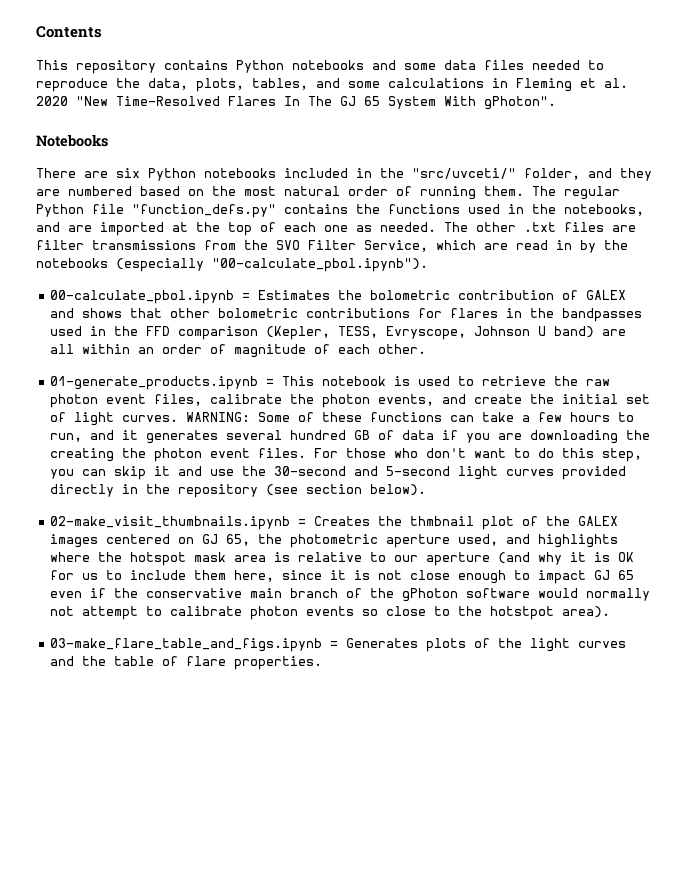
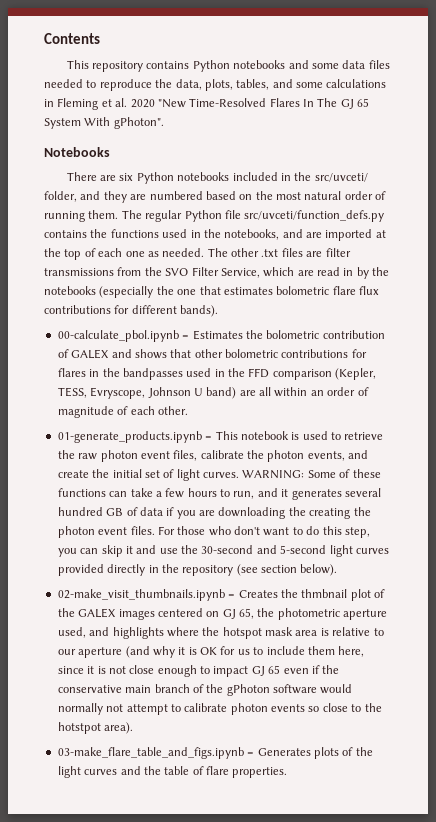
- There are six Python notebooks included in the "src/uvceti/" folder, and they are numbered based on the most natural order of running them.
+ There are six Python notebooks included in the src/uvceti/ folder, and they are numbered based on the most natural order of running them.
- The regular Python file "function_defs.py" contains the functions used in the notebooks, and are imported at the top of each one as needed.
+ The regular Python file src/uvceti/function_defs.py contains the functions used in the notebooks, and are imported at the top of each one as needed.
- The other .txt files are filter transmissions from the SVO Filter Service, which are read in by the notebooks (especially "00-calculate_pbol.ipynb").
+ The other .txt files are filter transmissions from the SVO Filter Service, which are read in by the notebooks (especially the one that estimates bolometric flare flux contributions for different bands).

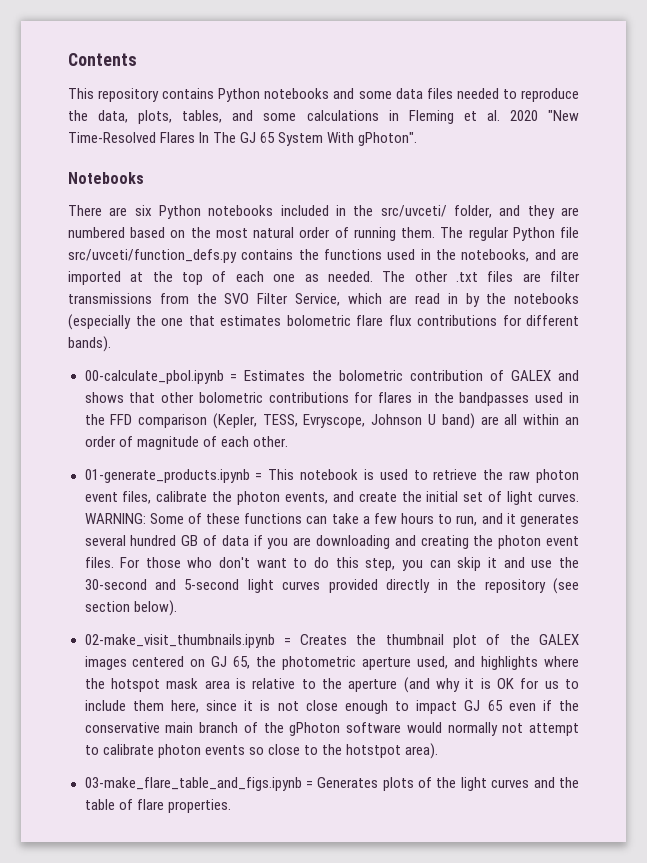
- WARNING: Some of these functions can take a few hours to run, and it generates several hundred GB of data if you are downloading the creating the photon event files.
+ WARNING: Some of these functions can take a few hours to run, and it generates several hundred GB of data if you are downloading and creating the photon event files.
- 02-make_visit_thumbnails.ipynb = Creates the thmbnail plot of the GALEX images centered on GJ 65, the photometric aperture used, and highlights where the hotspot mask area is relative to our aperture (and why it is OK for us to include them here, since it is not close enough to impact GJ 65 even if the conservative main branch of the gPhoton software would normally not attempt to calibrate photon events so close to the hotstpot area).
+ 02-make_visit_thumbnails.ipynb = Creates the thumbnail plot of the GALEX images centered on GJ 65, the photometric aperture used, and highlights where the hotspot mask area is relative to the aperture (and why it is OK for us to include them here, since it is not close enough to impact GJ 65 even if the conservative main branch of the gPhoton software would normally not attempt to calibrate photon events so close to the hotstpot area).

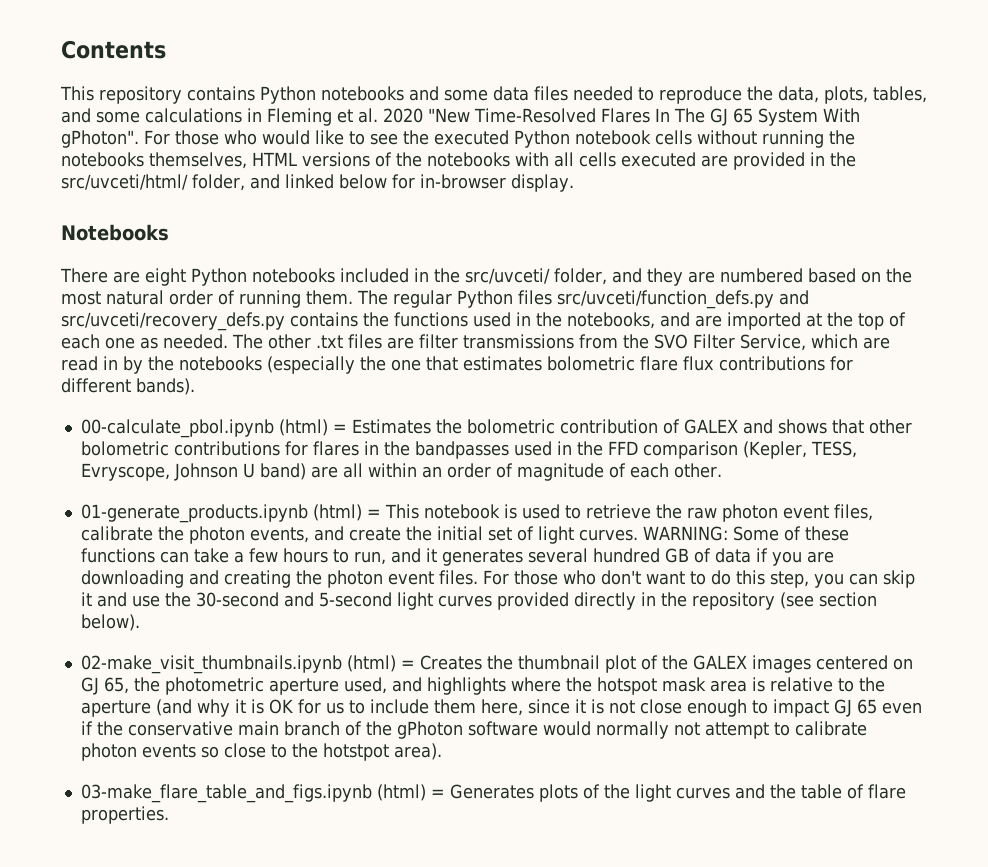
+ For those who would like to see the executed Python notebook cells without running the notebooks themselves, HTML versions of the notebooks with all cells executed are provided in the src/uvceti/html/ folder, and linked below for in-browser display.
- There are six Python notebooks included in the src/uvceti/ folder, and they are numbered based on the most natural order of running them.
+ There are eight Python notebooks included in the src/uvceti/ folder, and they are numbered based on the most natural order of running them.
- The regular Python file src/uvceti/function_defs.py contains the functions used in the notebooks, and are imported at the top of each one as needed.
+ The regular Python files src/uvceti/function_defs.py and src/uvceti/recovery_defs.py contains the functions used in the notebooks, and are imported at the top of each one as needed.
- 00-calculate_pbol.ipynb = Estimates the bolometric contribution of GALEX and shows that other bolometric contributions for flares in the bandpasses used in the FFD comparison (Kepler, TESS, Evryscope, Johnson U band) are all within an order of magnitude of each other.
+ 00-calculate_pbol.ipynb (html) = Estimates the bolometric contribution of GALEX and shows that other bolometric contributions for flares in the bandpasses used in the FFD comparison (Kepler, TESS, Evryscope, Johnson U band) are all within an order of magnitude of each other.
- 01-generate_products.ipynb = This notebook is used to retrieve the raw photon event files, calibrate the photon events, and create the initial set of light curves.
+ 01-generate_products.ipynb (html) = This notebook is used to retrieve the raw photon event files, calibrate the photon events, and create the initial set of light curves.
- 02-make_visit_thumbnails.ipynb = Creates the thumbnail plot of the GALEX images centered on GJ 65, the photometric aperture used, and highlights where the hotspot mask area is relative to the aperture (and why it is OK for us to include them here, since it is not close enough to impact GJ 65 even if the conservative main branch of the gPhoton software would normally not attempt to calibrate photon events so close to the hotstpot area).
+ 02-make_visit_thumbnails.ipynb (html) = Creates the thumbnail plot of the GALEX images centered on GJ 65, the photometric aperture used, and highlights where the hotspot mask area is relative to the aperture (and why it is OK for us to include them here, since it is not close enough to impact GJ 65 even if the conservative main branch of the gPhoton software would normally not attempt to calibrate photon events so close to the hotstpot area).
- 03-make_flare_table_and_figs.ipynb = Generates plots of the light curves and the table of flare properties.
+ 03-make_flare_table_and_figs.ipynb (html) = Generates plots of the light curves and the table of flare properties.

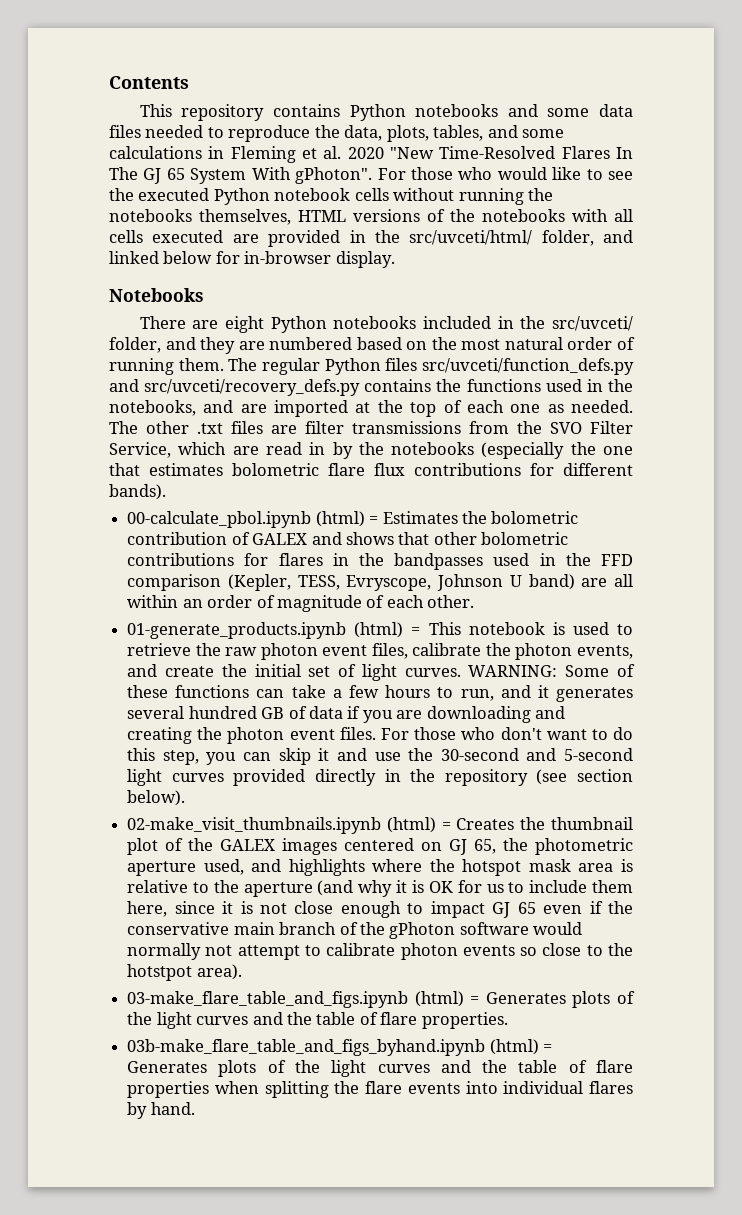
+ 03b-make_flare_table_and_figs_byhand.ipynb (html) = Generates plots of the light curves and the table of flare properties when splitting the flare events into individual flares by hand.

